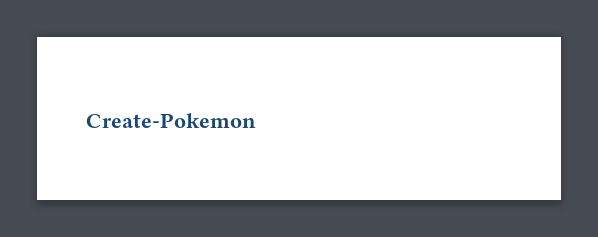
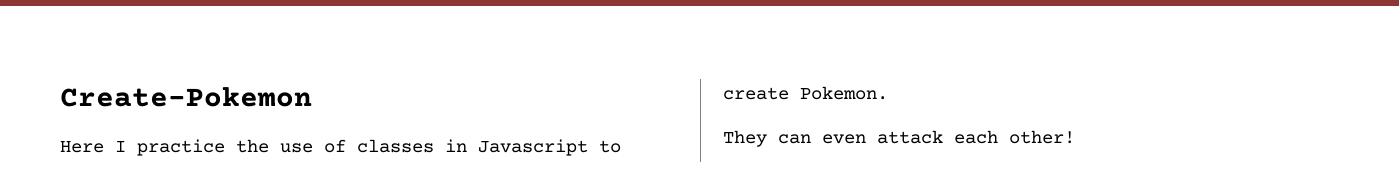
+ Here I practice the use of classes in Javascript to create Pokemon.
+ They can even attack each other!

